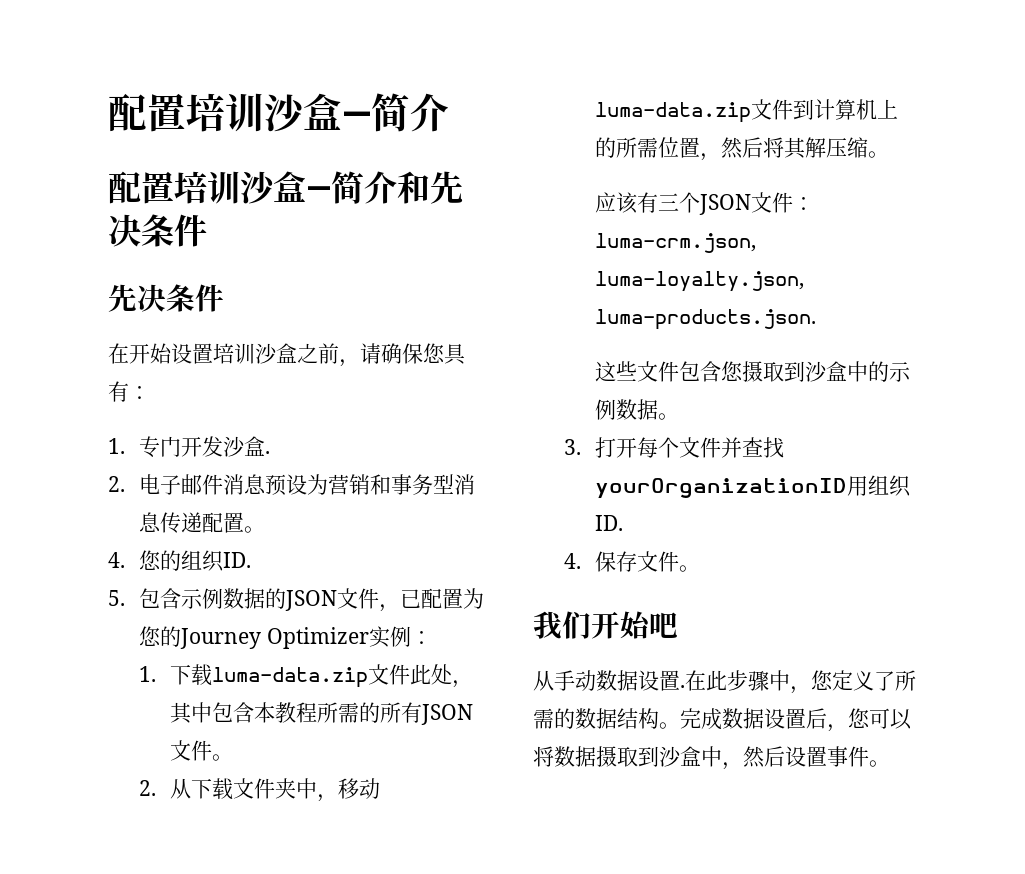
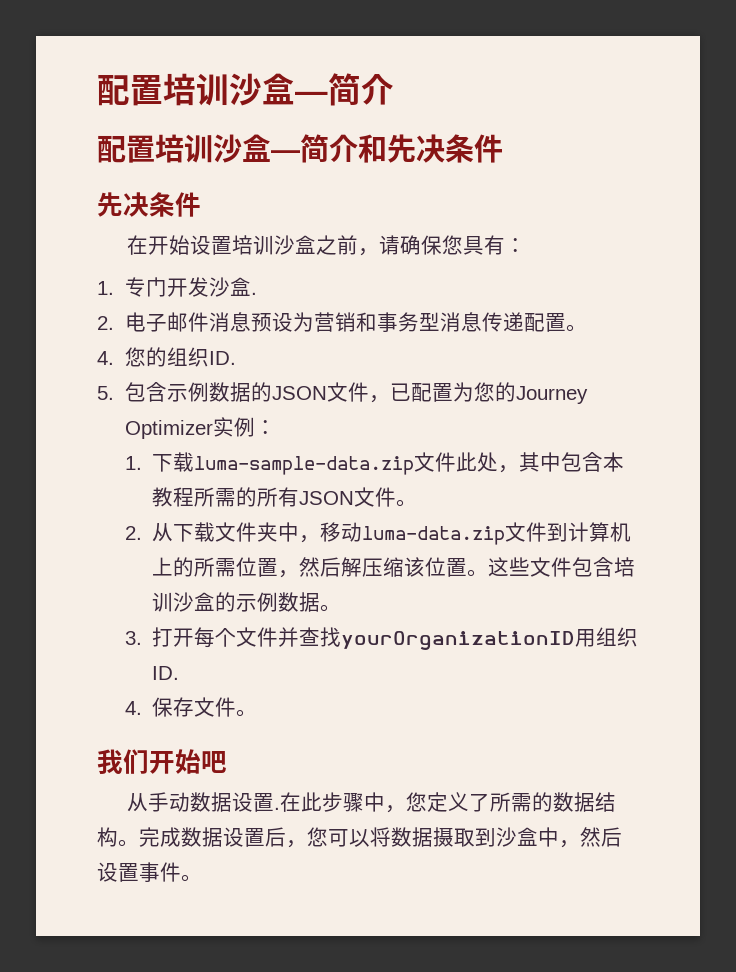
- 1.下载luma-data.zip文件此处，其中包含本教程所需的所有JSON文件。
+ 1.下载luma-sample-data.zip文件此处，其中包含本教程所需的所有JSON文件。
- 2.从下载文件夹中，移动luma-data.zip文件到计算机上的所需位置，然后将其解压缩。
- 应该有三个JSON文件：luma-crm.json, luma-loyalty.json, luma-products.json.
- 这些文件包含您摄取到沙盒中的示例数据。
+ 2.从下载文件夹中，移动luma-data.zip文件到计算机上的所需位置，然后解压缩该位置。这些文件包含培训沙盒的示例数据。

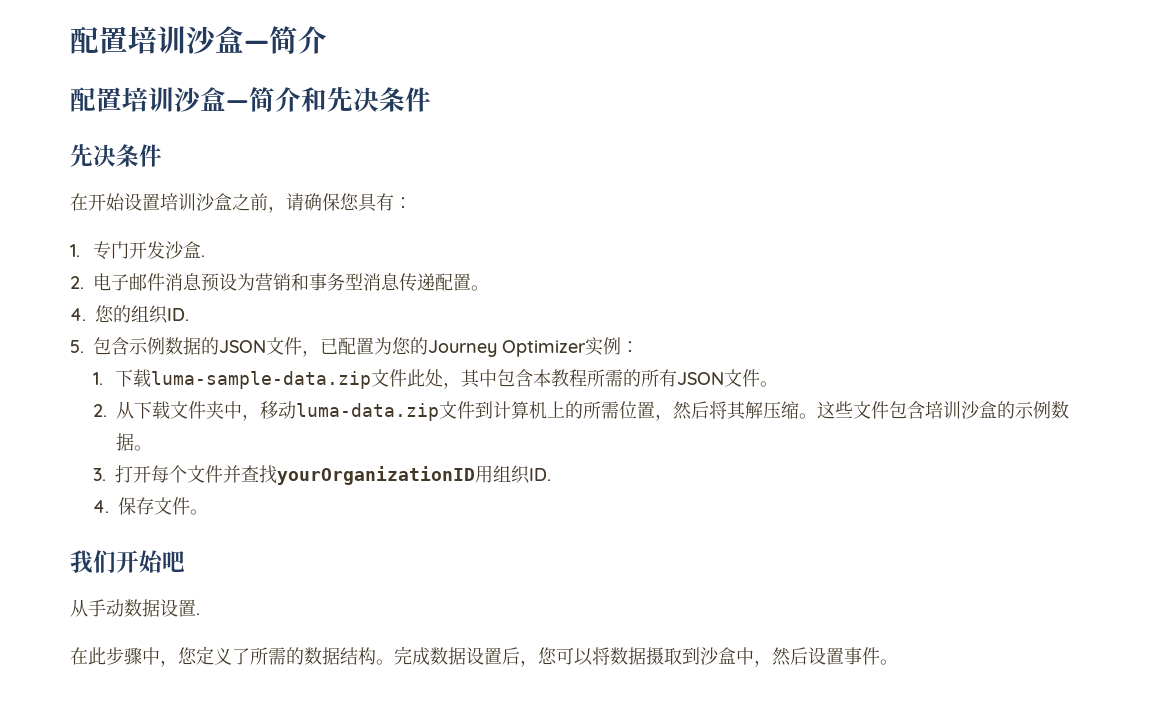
- 2.从下载文件夹中，移动luma-data.zip文件到计算机上的所需位置，然后解压缩该位置。
+ 2.从下载文件夹中，移动luma-data.zip文件到计算机上的所需位置，然后将其解压缩。
- 从手动数据设置.在此步骤中，您定义了所需的数据结构。
+ 从手动数据设置.
+ 在此步骤中，您定义了所需的数据结构。

